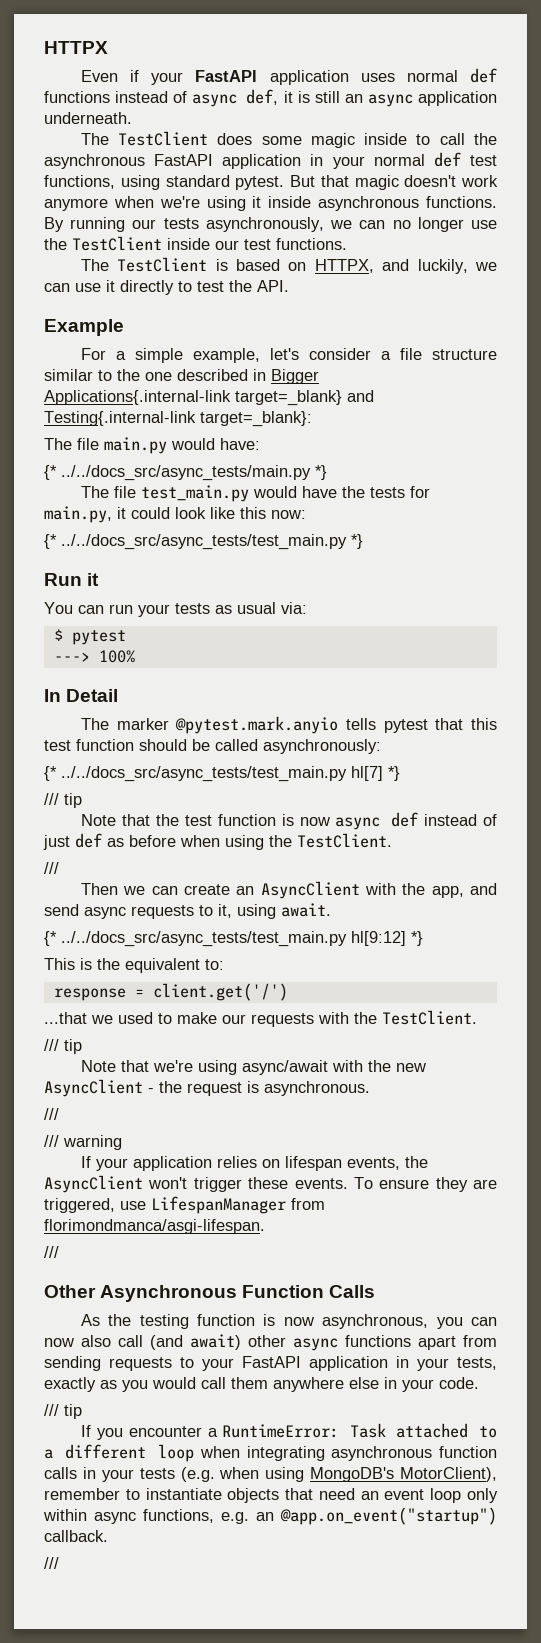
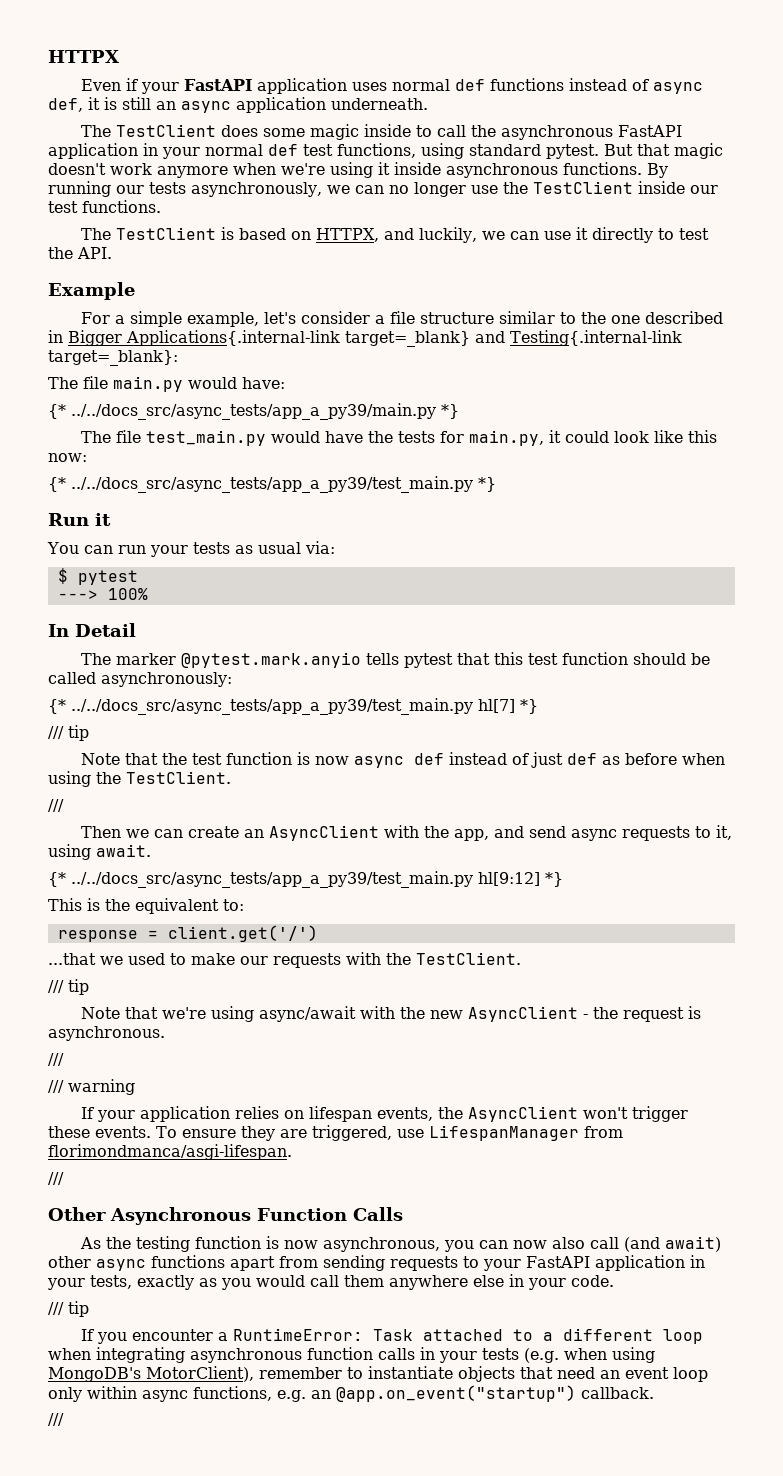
- {* ../../docs_src/async_tests/main.py *}
+ {* ../../docs_src/async_tests/app_a_py39/main.py *}
- {* ../../docs_src/async_tests/test_main.py *}
+ {* ../../docs_src/async_tests/app_a_py39/test_main.py *}
- {* ../../docs_src/async_tests/test_main.py hl[7] *}
+ {* ../../docs_src/async_tests/app_a_py39/test_main.py hl[7] *}
- {* ../../docs_src/async_tests/test_main.py hl[9:12] *}
+ {* ../../docs_src/async_tests/app_a_py39/test_main.py hl[9:12] *}

